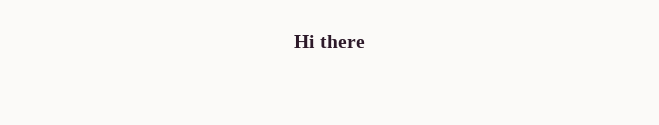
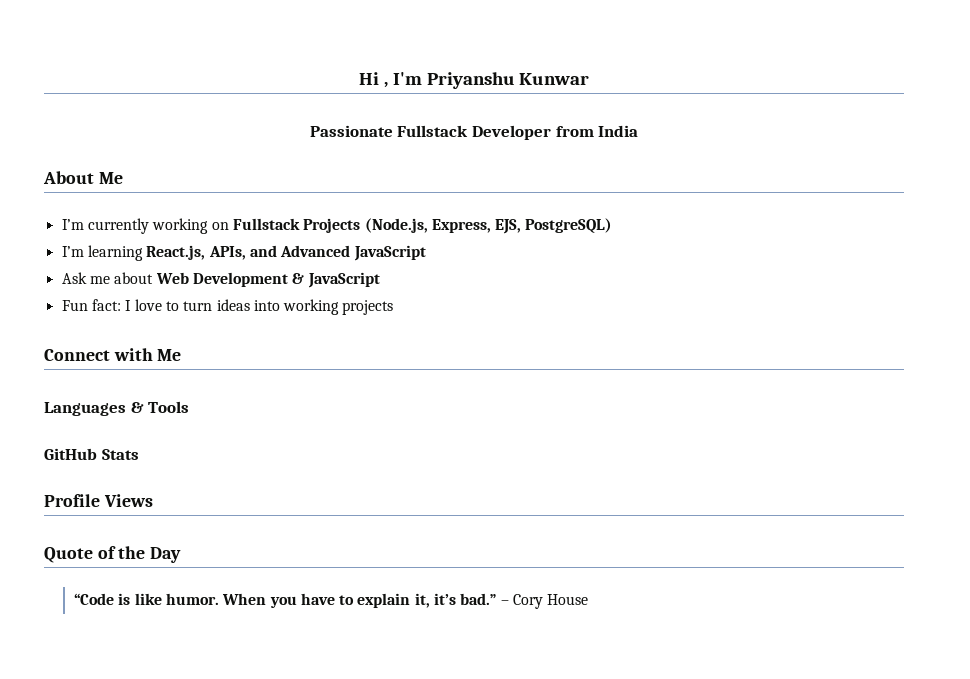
- Hi there
+ Hi , I'm Priyanshu Kunwar
+ Passionate Fullstack Developer from India
+ About Me
+ I’m currently working on Fullstack Projects (Node.js, Express, EJS, PostgreSQL)
+ I’m learning React.js, APIs, and Advanced JavaScript
+ Ask me about Web Development & JavaScript
+ Fun fact: I love to turn ideas into working projects
+ Connect with Me
+ Languages & Tools
+ GitHub Stats
+ Profile Views
+ Quote of the Day
+ “Code is like humor. When you have to explain it, it’s bad.” – Cory House

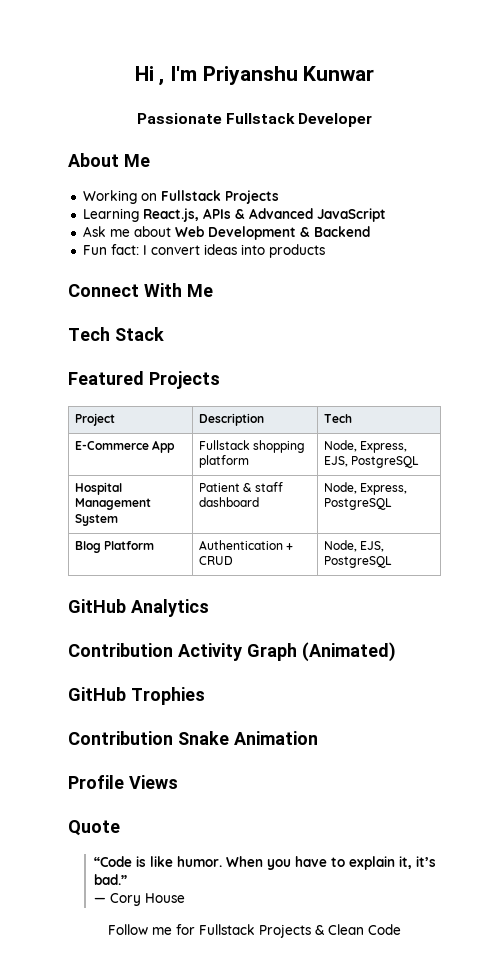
- Passionate Fullstack Developer from India
+ Passionate Fullstack Developer
- I’m currently working on Fullstack Projects (Node.js, Express, EJS, PostgreSQL)
- I’m learning React.js, APIs, and Advanced JavaScript
+ Working on Fullstack Projects
+ Learning React.js, APIs & Advanced JavaScript
- Ask me about Web Development & JavaScript
+ Ask me about Web Development & Backend
- Fun fact: I love to turn ideas into working projects
+ Fun fact: I convert ideas into products
- Connect with Me
- Languages & Tools
- GitHub Stats
+ Connect With Me
+ Tech Stack
+ Featured Projects
+ Project | Description | Tech
+ E-Commerce App | Fullstack shopping platform | Node, Express, EJS, PostgreSQL
+ Hospital Management System | Patient & staff dashboard | Node, Express, PostgreSQL
+ Blog Platform | Authentication + CRUD | Node, EJS, PostgreSQL
+ GitHub Analytics
+ Contribution Activity Graph (Animated)
+ GitHub Trophies
+ Contribution Snake Animation
- Quote of the Day
+ Quote
- When you have to explain it, it’s bad.” – Cory House
+ When you have to explain it, it’s bad.”
+ — Cory House
+ Follow me for Fullstack Projects & Clean Code

